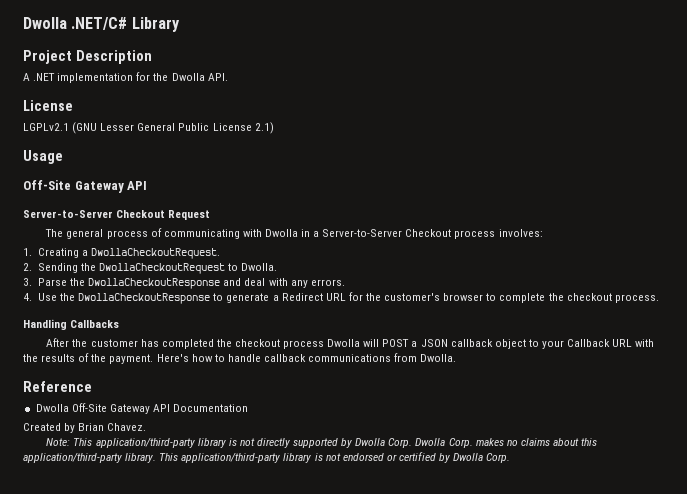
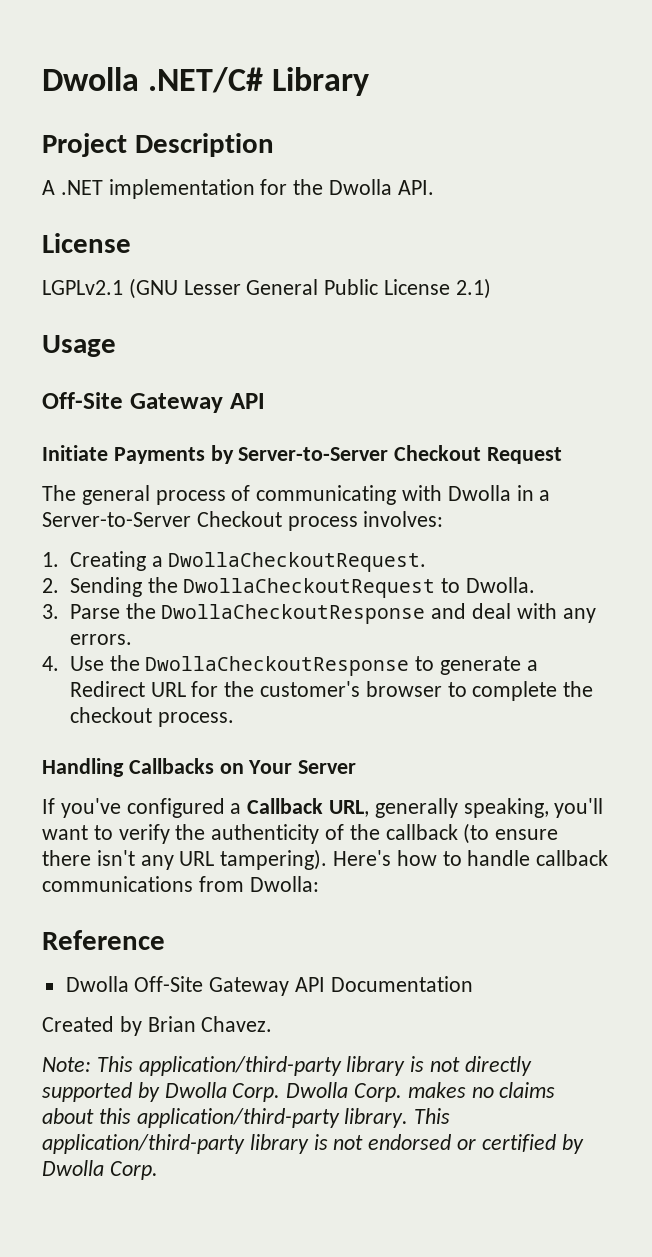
- Server-to-Server Checkout Request
+ Initiate Payments by Server-to-Server Checkout Request
- Handling Callbacks
- After the customer has completed the checkout process Dwolla will POST a JSON callback object to your Callback URL with the results of the payment.
+ Handling Callbacks on Your Server
+ If you've configured a Callback URL, generally speaking, you'll want to verify the authenticity of the callback (to ensure there isn't any URL tampering).
- Here's how to handle callback communications from Dwolla.
+ Here's how to handle callback communications from Dwolla:

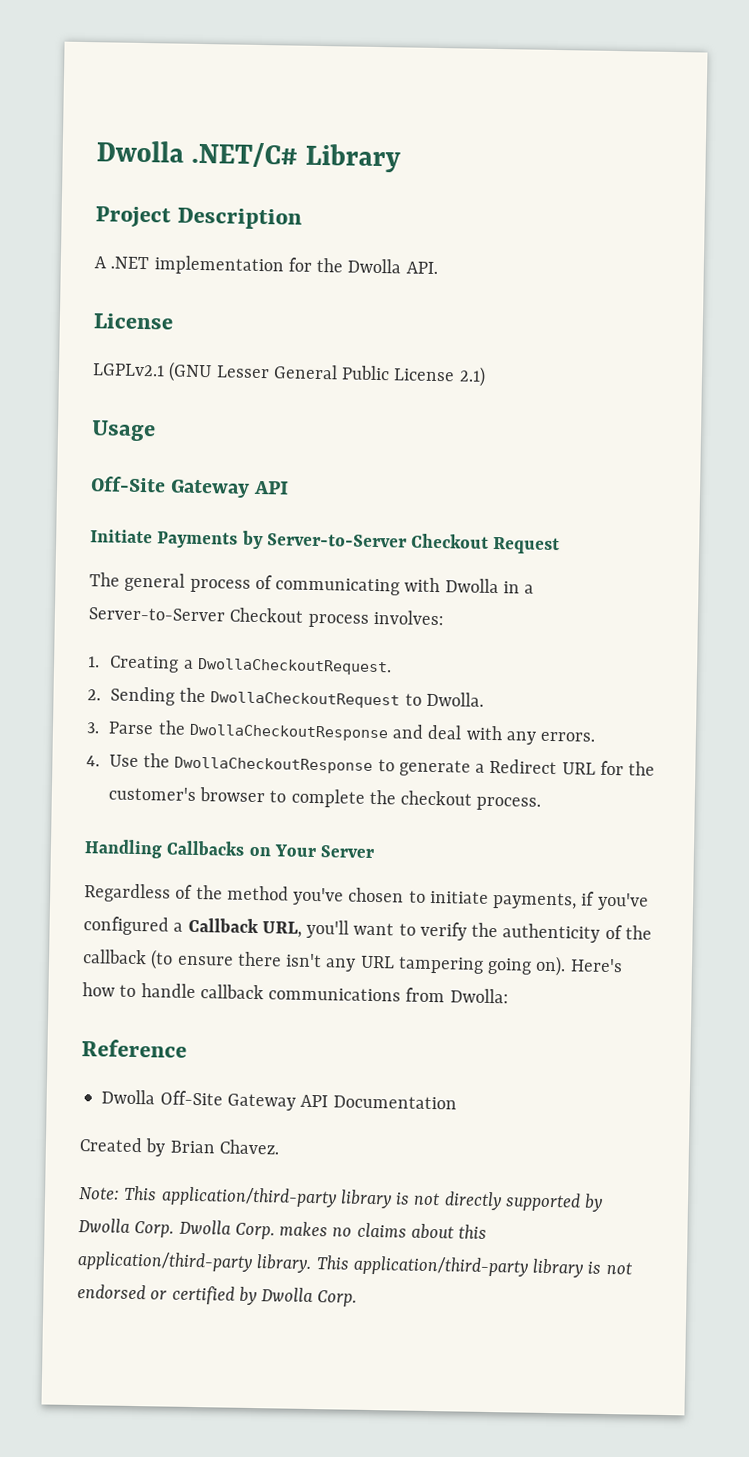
- If you've configured a Callback URL, generally speaking, you'll want to verify the authenticity of the callback (to ensure there isn't any URL tampering).
+ Regardless of the method you've chosen to initiate payments, if you've configured a Callback URL, you'll want to verify the authenticity of the callback (to ensure there isn't any URL tampering going on).

